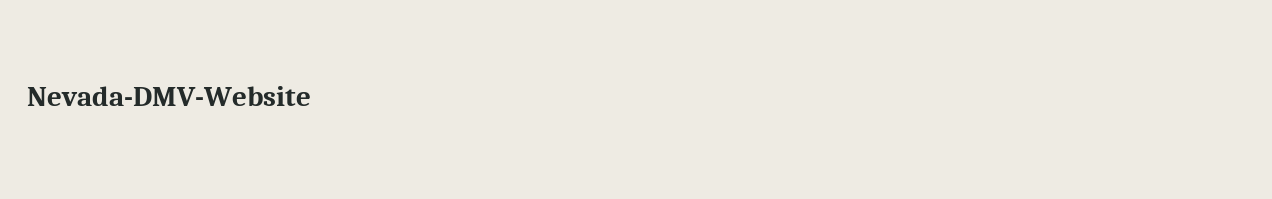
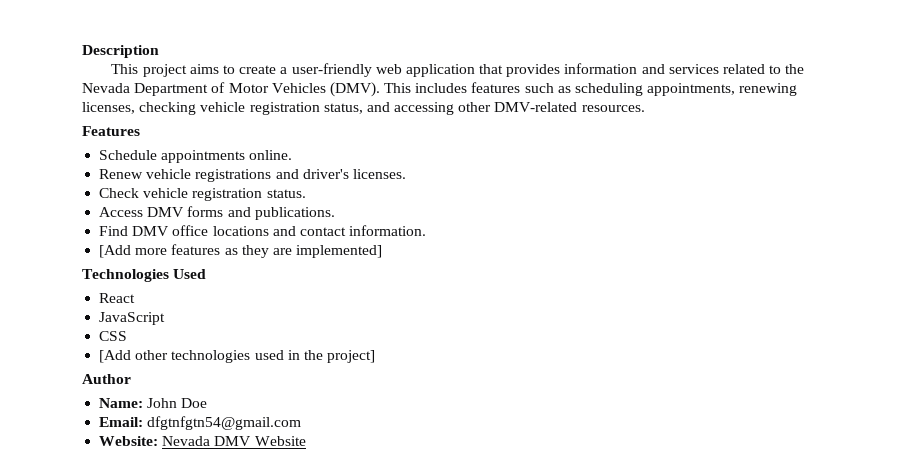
- Nevada-DMV-Website
+ Description
+ This project aims to create a user-friendly web application that provides information and services related to the Nevada Department of Motor Vehicles (DMV). This includes features such as scheduling appointments, renewing licenses, checking vehicle registration status, and accessing other DMV-related resources.
+ Features
+ Schedule appointments online.
+ Renew vehicle registrations and driver's licenses.
+ Check vehicle registration status.
+ Access DMV forms and publications.
+ Find DMV office locations and contact information.
+ [Add more features as they are implemented]
+ Technologies Used
+ React
+ JavaScript
+ CSS
+ [Add other technologies used in the project]
+ Author
+ Name: John Doe
+ Email: dfgtnfgtn54@gmail.com
+ Website: Nevada DMV Website

